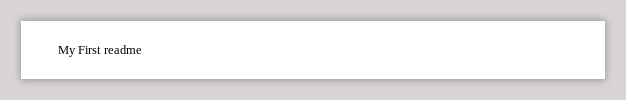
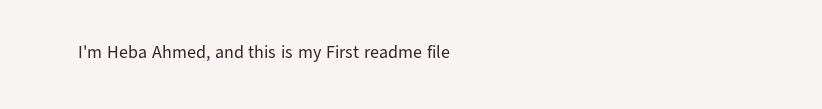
- My First readme
+ I'm Heba Ahmed, and this is my First readme file

